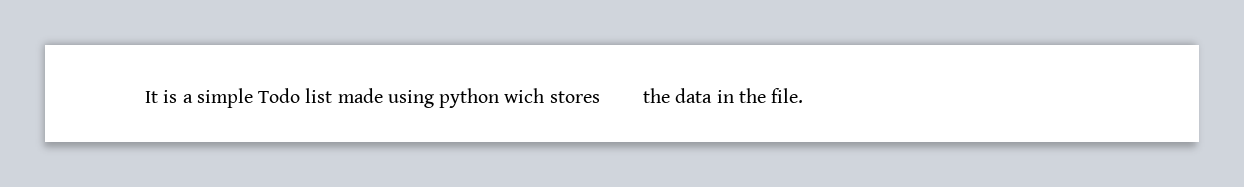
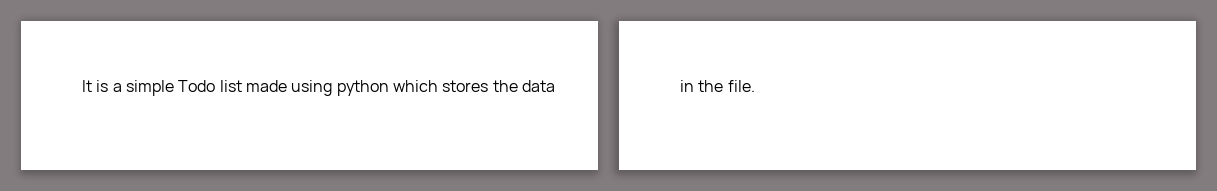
- It is a simple Todo list made using python wich stores the data in the file.
+ It is a simple Todo list made using python which stores the data in the file.

